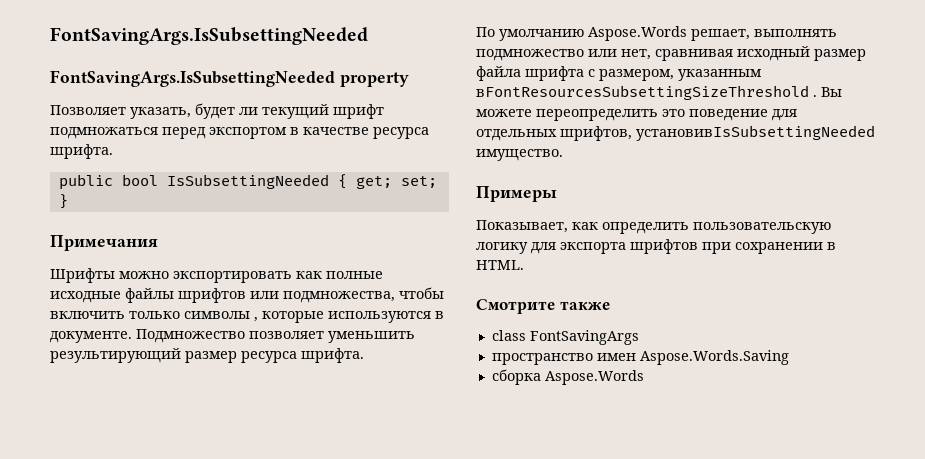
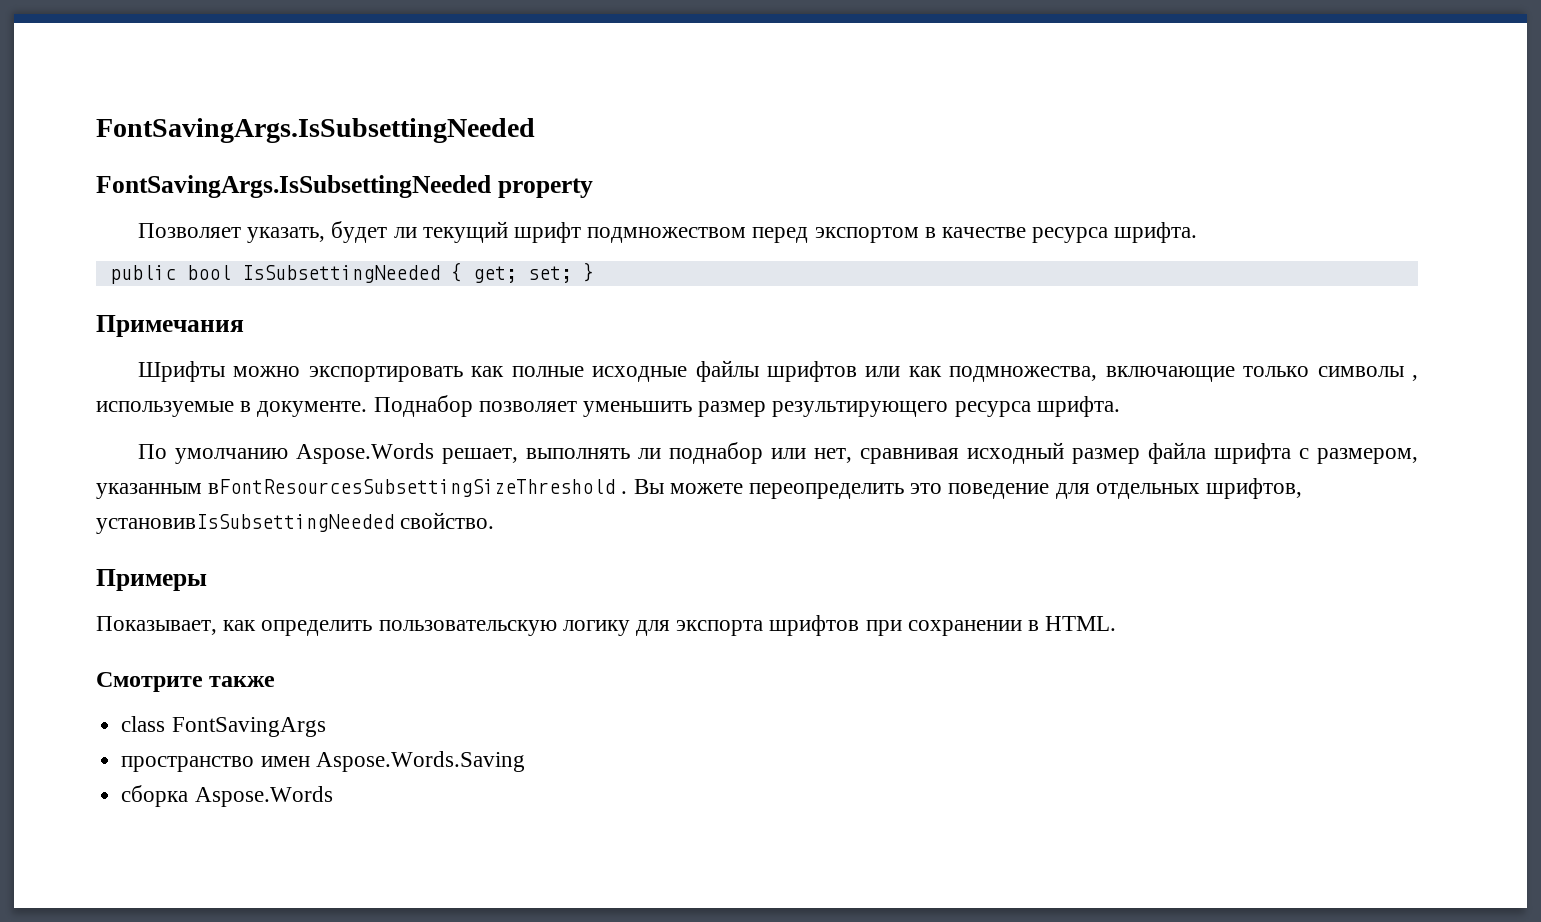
- Позволяет указать, будет ли текущий шрифт подмножаться перед экспортом в качестве ресурса шрифта.
+ Позволяет указать, будет ли текущий шрифт подмножеством перед экспортом в качестве ресурса шрифта.
- Шрифты можно экспортировать как полные исходные файлы шрифтов или подмножества, чтобы включить только символы , которые используются в документе.
+ Шрифты можно экспортировать как полные исходные файлы шрифтов или как подмножества, включающие только символы , используемые в документе.
- Подмножество позволяет уменьшить результирующий размер ресурса шрифта.
+ Поднабор позволяет уменьшить размер результирующего ресурса шрифта.
- По умолчанию Aspose.Words решает, выполнять подмножество или нет, сравнивая исходный размер файла шрифта с размером, указанным вFontResourcesSubsettingSizeThreshold .
+ По умолчанию Aspose.Words решает, выполнять ли поднабор или нет, сравнивая исходный размер файла шрифта с размером, указанным вFontResourcesSubsettingSizeThreshold .
- Вы можете переопределить это поведение для отдельных шрифтов, установивIsSubsettingNeeded имущество.
+ Вы можете переопределить это поведение для отдельных шрифтов, установивIsSubsettingNeeded свойство.

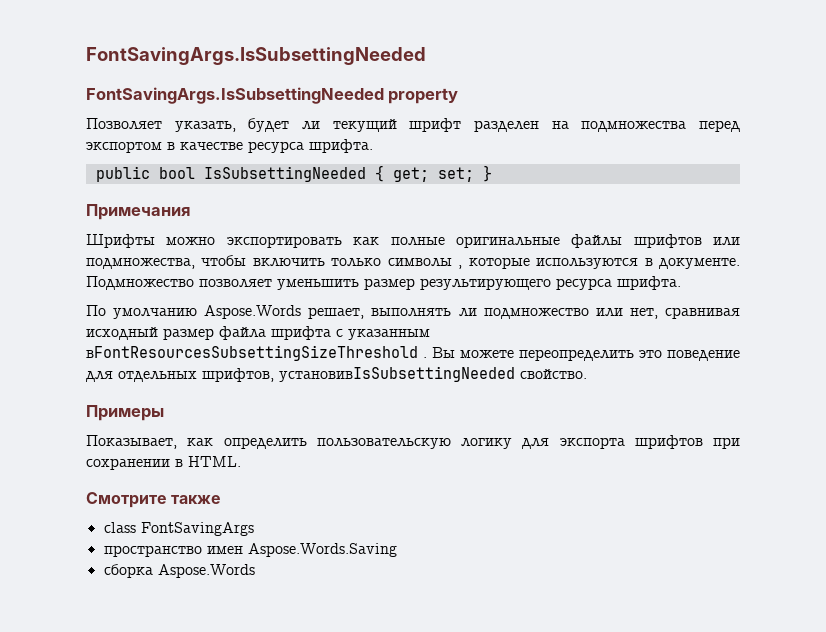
- Позволяет указать, будет ли текущий шрифт подмножеством перед экспортом в качестве ресурса шрифта.
+ Позволяет указать, будет ли текущий шрифт разделен на подмножества перед экспортом в качестве ресурса шрифта.
- Шрифты можно экспортировать как полные исходные файлы шрифтов или как подмножества, включающие только символы , используемые в документе.
+ Шрифты можно экспортировать как полные оригинальные файлы шрифтов или подмножества, чтобы включить только символы , которые используются в документе.
- Поднабор позволяет уменьшить размер результирующего ресурса шрифта.
+ Подмножество позволяет уменьшить размер результирующего ресурса шрифта.
- По умолчанию Aspose.Words решает, выполнять ли поднабор или нет, сравнивая исходный размер файла шрифта с размером, указанным вFontResourcesSubsettingSizeThreshold .
+ По умолчанию Aspose.Words решает, выполнять ли подмножество или нет, сравнивая исходный размер файла шрифта с указанным вFontResourcesSubsettingSizeThreshold .

